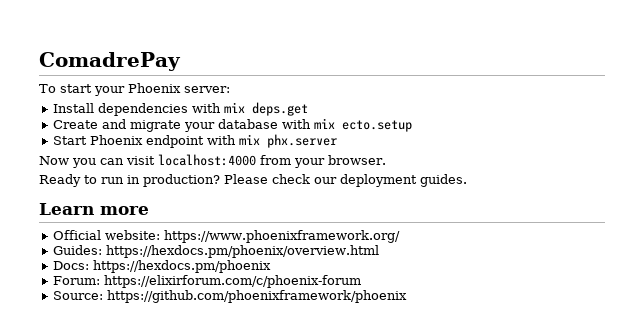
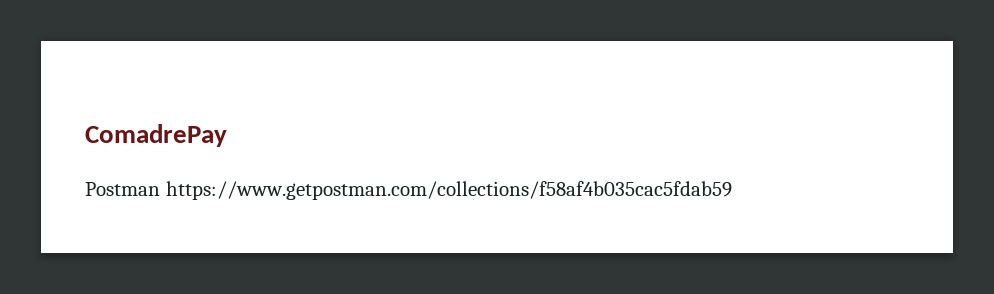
- To start your Phoenix server:
- Install dependencies with mix deps.get
- Create and migrate your database with mix ecto.setup
- Start Phoenix endpoint with mix phx.server
- Now you can visit localhost:4000 from your browser.
- Ready to run in production? Please check our deployment guides.
- Learn more
- Official website: https://www.phoenixframework.org/
- Guides: https://hexdocs.pm/phoenix/overview.html
- Docs: https://hexdocs.pm/phoenix
- Forum: https://elixirforum.com/c/phoenix-forum
- Source: https://github.com/phoenixframework/phoenix
+ Postman https://www.getpostman.com/collections/f58af4b035cac5fdab59

